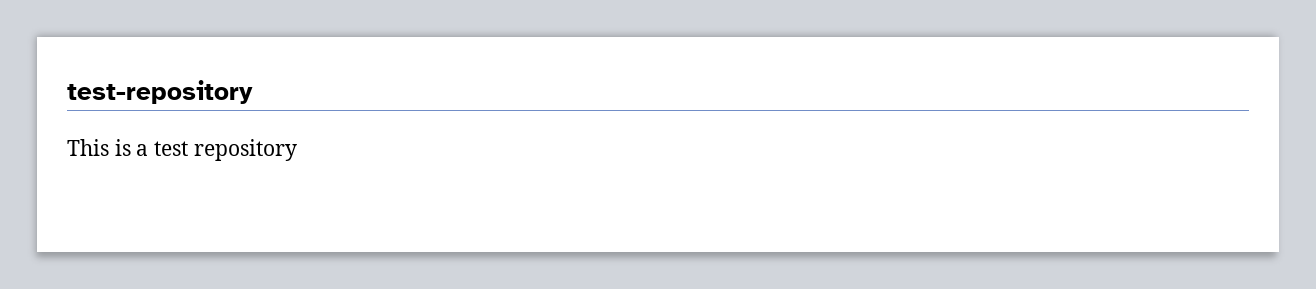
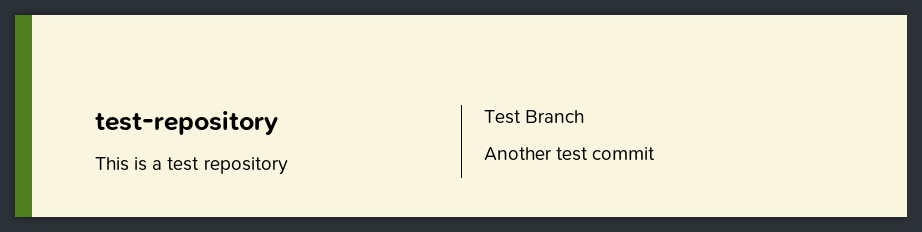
+ Test Branch
+ Another test commit

